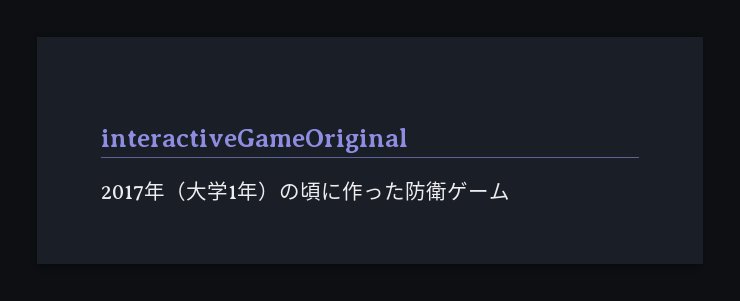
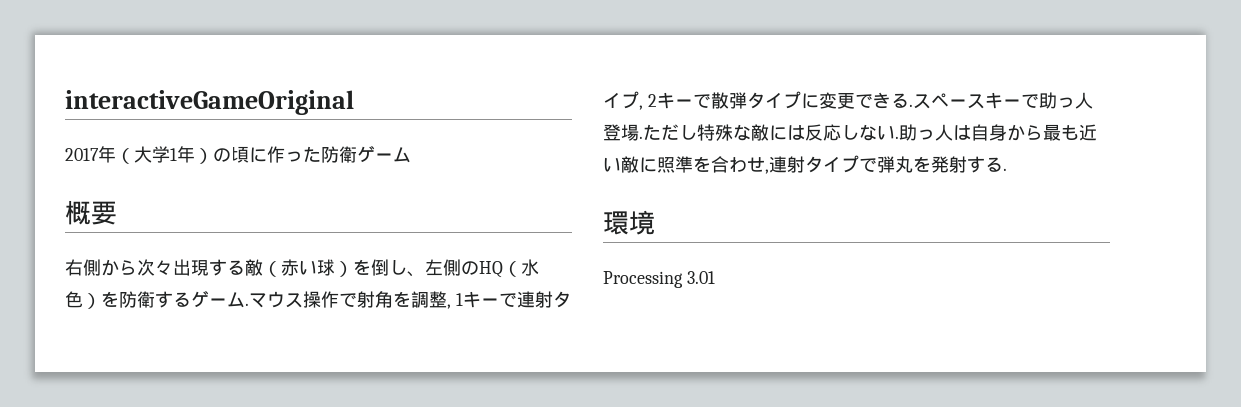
+ 概要
+ 右側から次々出現する敵（赤い球）を倒し、左側のHQ（水色）を防衛するゲーム.マウス操作で射角を調整, 1キーで連射タイプ, 2キーで散弾タイプに変更できる.スペースキーで助っ人登場.ただし特殊な敵には反応しない.助っ人は自身から最も近い敵に照準を合わせ,連射タイプで弾丸を発射する.
+ 環境
+ Processing 3.01

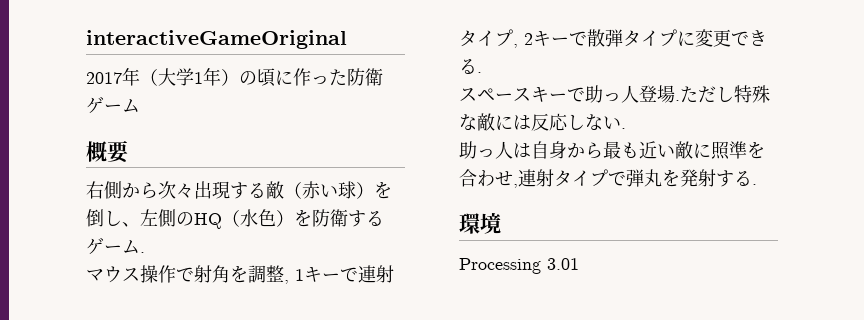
- 右側から次々出現する敵（赤い球）を倒し、左側のHQ（水色）を防衛するゲーム.マウス操作で射角を調整, 1キーで連射タイプ, 2キーで散弾タイプに変更できる.スペースキーで助っ人登場.
+ 右側から次々出現する敵（赤い球）を倒し、左側のHQ（水色）を防衛するゲーム.
+ マウス操作で射角を調整, 1キーで連射タイプ, 2キーで散弾タイプに変更できる.
+ スペースキーで助っ人登場.
- ただし特殊な敵には反応しない.助っ人は自身から最も近い敵に照準を合わせ,連射タイプで弾丸を発射する.
+ ただし特殊な敵には反応しない.
+ 助っ人は自身から最も近い敵に照準を合わせ,連射タイプで弾丸を発射する.

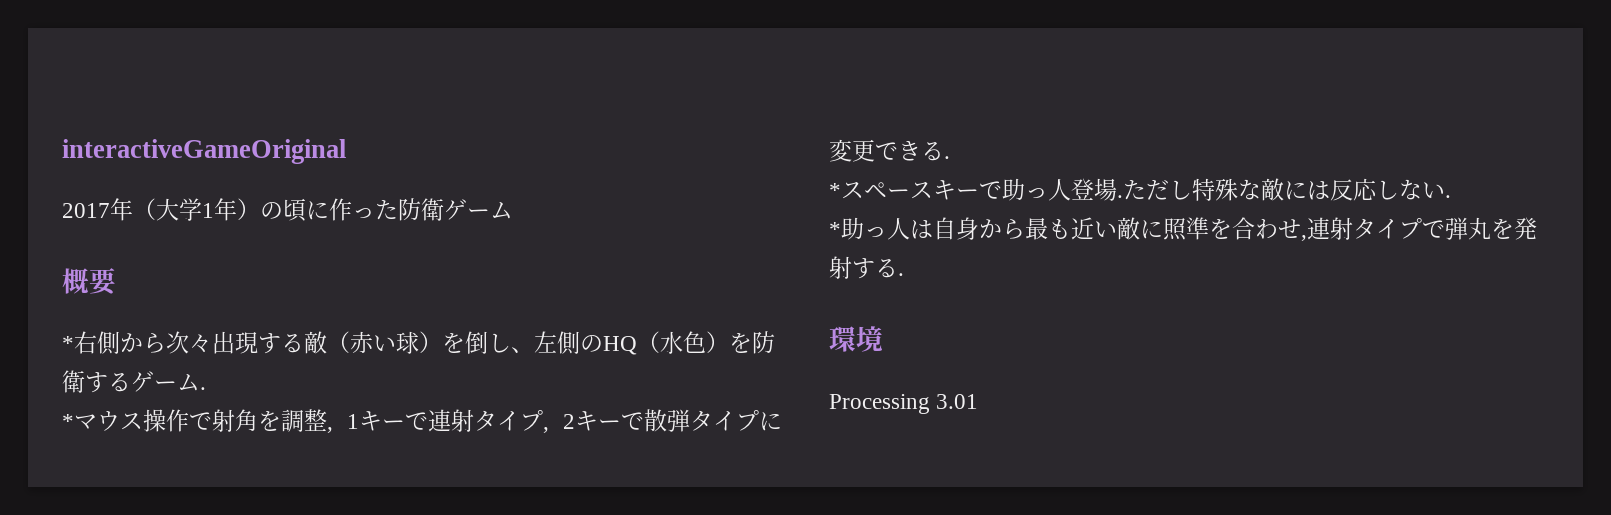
- 右側から次々出現する敵（赤い球）を倒し、左側のHQ（水色）を防衛するゲーム.
+ *右側から次々出現する敵（赤い球）を倒し、左側のHQ（水色）を防衛するゲーム.
- マウス操作で射角を調整, 1キーで連射タイプ, 2キーで散弾タイプに変更できる.
+ *マウス操作で射角を調整, 1キーで連射タイプ, 2キーで散弾タイプに変更できる.
- スペースキーで助っ人登場.
+ *スペースキーで助っ人登場.
- 助っ人は自身から最も近い敵に照準を合わせ,連射タイプで弾丸を発射する.
+ *助っ人は自身から最も近い敵に照準を合わせ,連射タイプで弾丸を発射する.

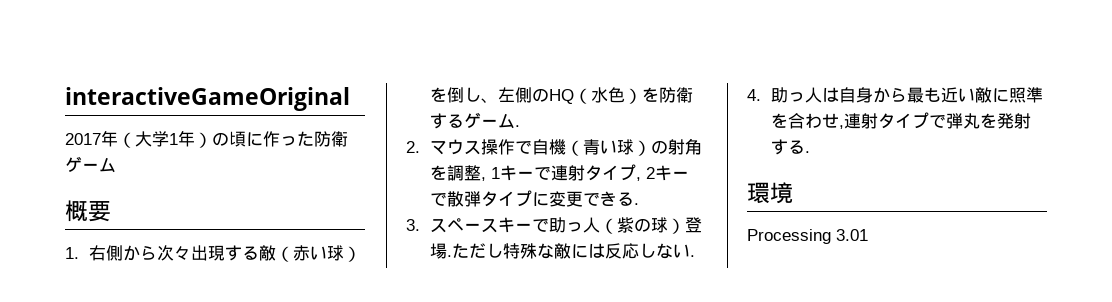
- *右側から次々出現する敵（赤い球）を倒し、左側のHQ（水色）を防衛するゲーム.
+ 1.右側から次々出現する敵（赤い球）を倒し、左側のHQ（水色）を防衛するゲーム.
- *マウス操作で射角を調整, 1キーで連射タイプ, 2キーで散弾タイプに変更できる.
+ 2.マウス操作で自機（青い球）の射角を調整, 1キーで連射タイプ, 2キーで散弾タイプに変更できる.
- *スペースキーで助っ人登場.
+ 3.スペースキーで助っ人（紫の球）登場.
- *助っ人は自身から最も近い敵に照準を合わせ,連射タイプで弾丸を発射する.
+ 4.助っ人は自身から最も近い敵に照準を合わせ,連射タイプで弾丸を発射する.

